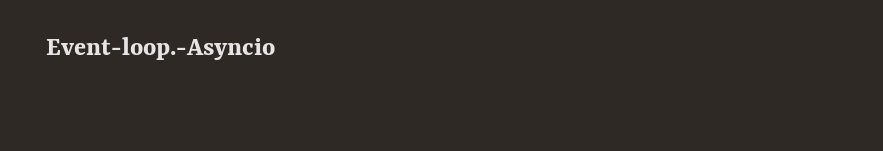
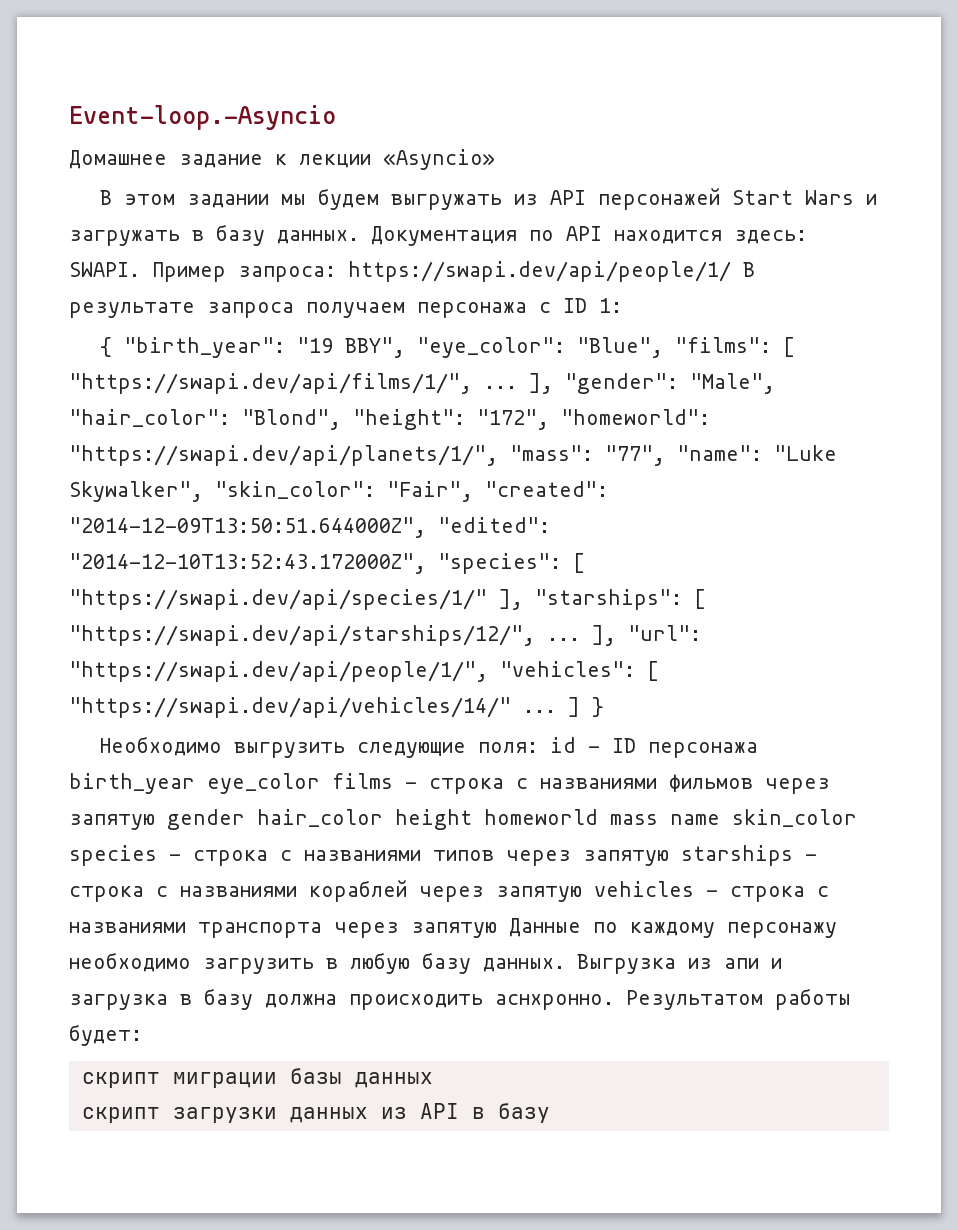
+ Домашнее задание к лекции «Asyncio»
+ В этом задании мы будем выгружать из API персонажей Start Wars и загружать в базу данных. Документация по API находится здесь: SWAPI. Пример запроса: https://swapi.dev/api/people/1/ В результате запроса получаем персонажа с ID 1:
+ { "birth_year": "19 BBY", "eye_color": "Blue", "films": [ "https://swapi.dev/api/films/1/", ... ], "gender": "Male", "hair_color": "Blond", "height": "172", "homeworld": "https://swapi.dev/api/planets/1/", "mass": "77", "name": "Luke Skywalker", "skin_color": "Fair", "created": "2014-12-09T13:50:51.644000Z", "edited": "2014-12-10T13:52:43.172000Z", "species": [ "https://swapi.dev/api/species/1/" ], "starships": [ "https://swapi.dev/api/starships/12/", ... ], "url": "https://swapi.dev/api/people/1/", "vehicles": [ "https://swapi.dev/api/vehicles/14/" ... ] }
+ Необходимо выгрузить cледующие поля: id - ID персонажа birth_year eye_color films - строка с названиями фильмов через запятую gender hair_color height homeworld mass name skin_color species - строка с названиями типов через запятую starships - строка с названиями кораблей через запятую vehicles - строка с названиями транспорта через запятую Данные по каждому персонажу необходимо загрузить в любую базу данных. Выгрузка из апи и загрузка в базу должна происходить аснхронно. Результатом работы будет:
+ скрипт миграции базы данных
+ скрипт загрузки данных из API в базу

